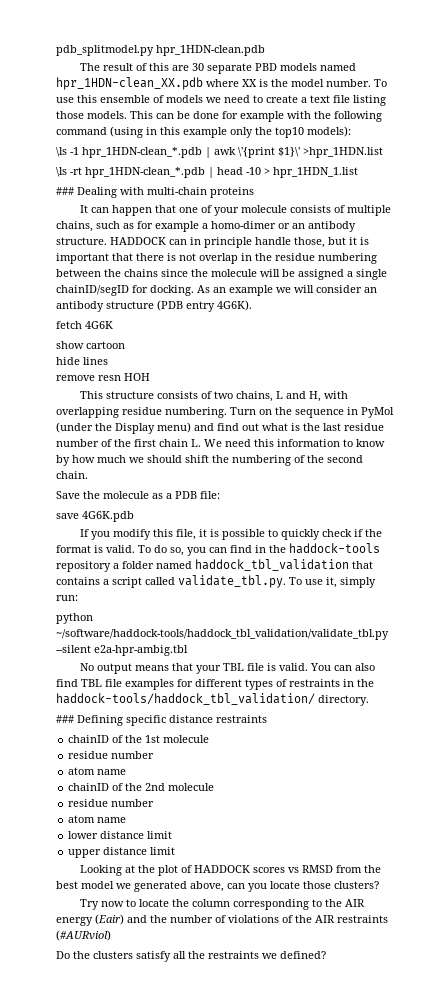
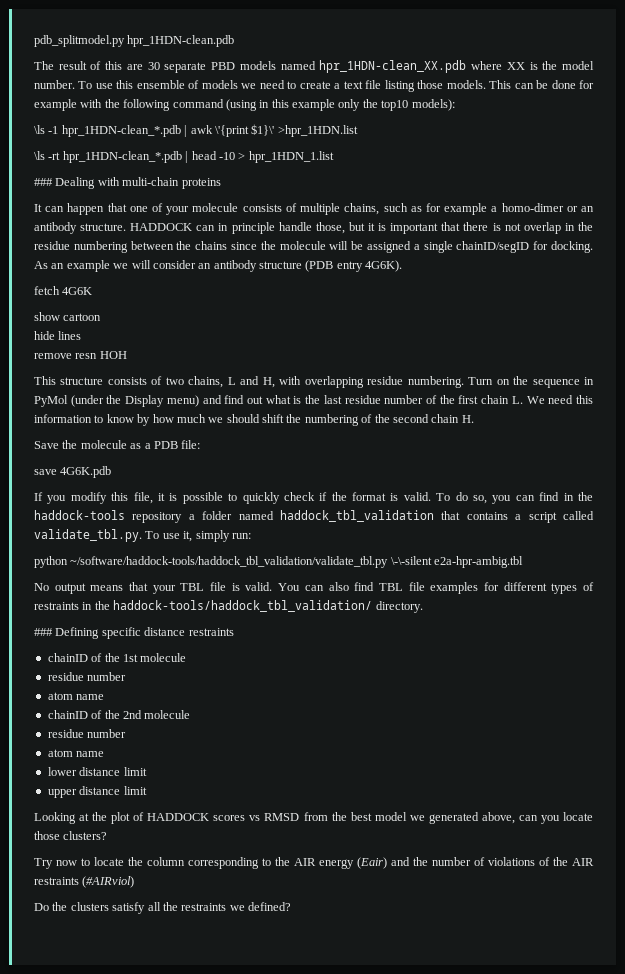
- Turn on the sequence in PyMol (under the Display menu) and find out what is the last residue number of the first chain L. We need this information to know by how much we should shift the numbering of the second chain.
+ Turn on the sequence in PyMol (under the Display menu) and find out what is the last residue number of the first chain L. We need this information to know by how much we should shift the numbering of the second chain H.
- python ~/software/haddock-tools/haddock_tbl_validation/validate_tbl.py --silent e2a-hpr-ambig.tbl
+ python ~/software/haddock-tools/haddock_tbl_validation/validate_tbl.py \-\-silent e2a-hpr-ambig.tbl
- Try now to locate the column corresponding to the AIR energy (Eair) and the number of violations of the AIR restraints (#AURviol)
+ Try now to locate the column corresponding to the AIR energy (Eair) and the number of violations of the AIR restraints (#AIRviol)

